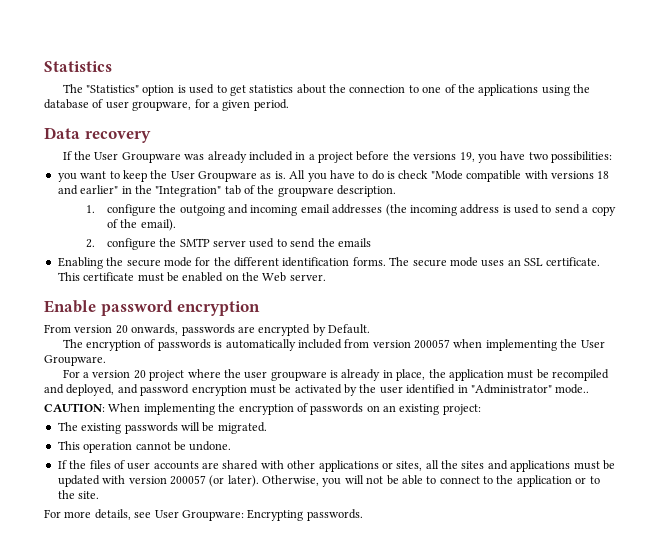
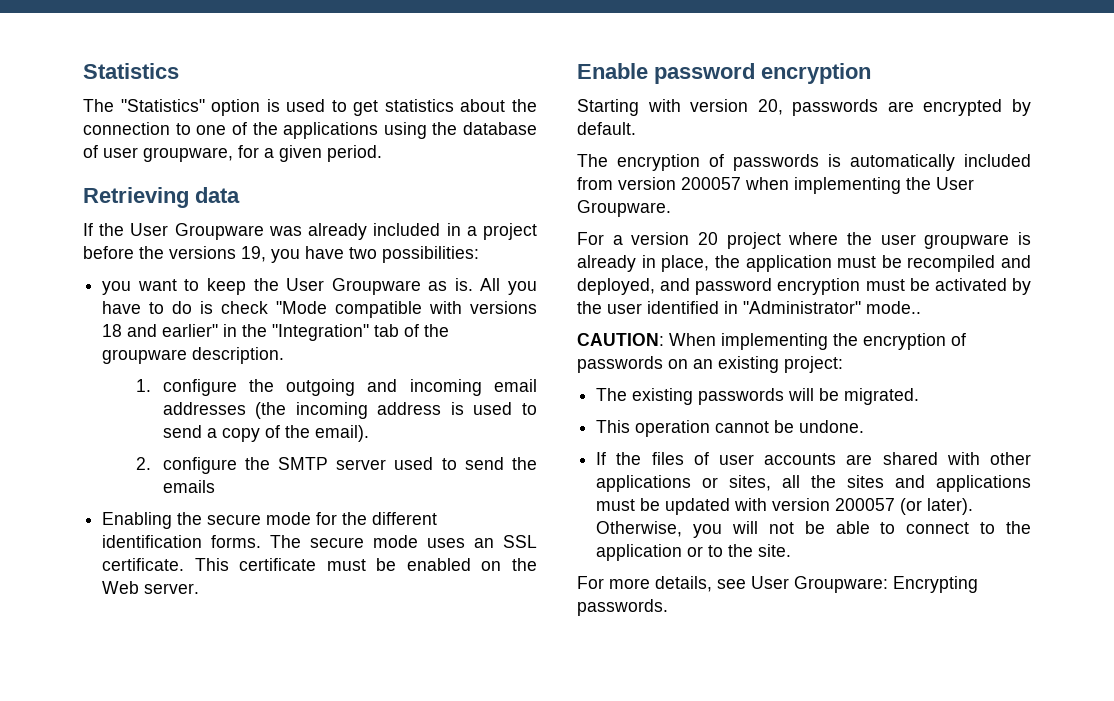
- Data recovery
+ Retrieving data
- From version 20 onwards, passwords are encrypted by Default.
+ Starting with version 20, passwords are encrypted by default.

